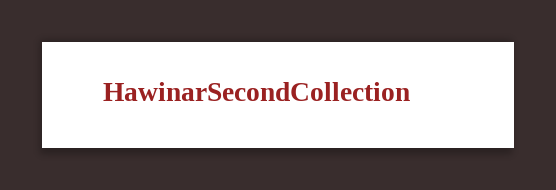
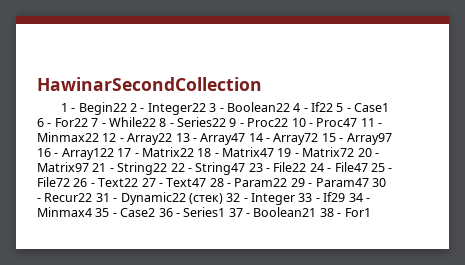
+ 1 - Begin22 2 - Integer22 3 - Boolean22 4 - If22 5 - Case1 6 - For22 7 - While22 8 - Series22 9 - Proc22 10 - Proc47 11 - Minmax22 12 - Array22 13 - Array47 14 - Array72 15 - Array97 16 - Array122 17 - Matrix22 18 - Matrix47 19 - Matrix72 20 - Matrix97 21 - String22 22 - String47 23 - File22 24 - File47 25 - File72 26 - Text22 27 - Text47 28 - Param22 29 - Param47 30 - Recur22 31 - Dynamic22 (стек) 32 - Integer 33 - If29 34 - Minmax4 35 - Case2 36 - Series1 37 - Boolean21 38 - For1

